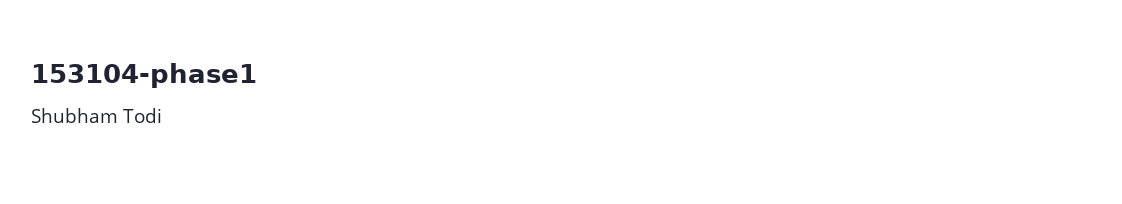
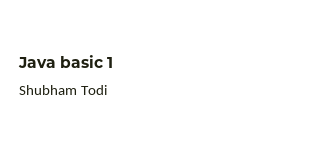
- 153104-phase1
+ Java basic 1

